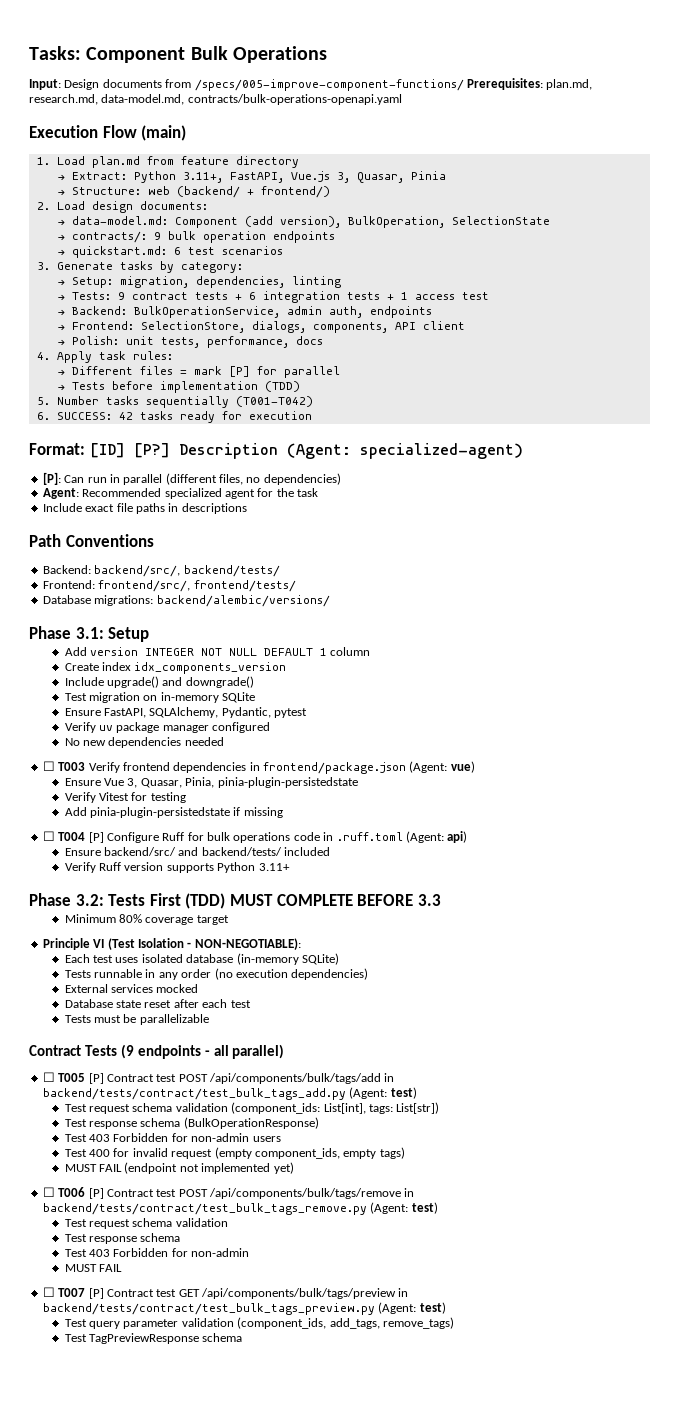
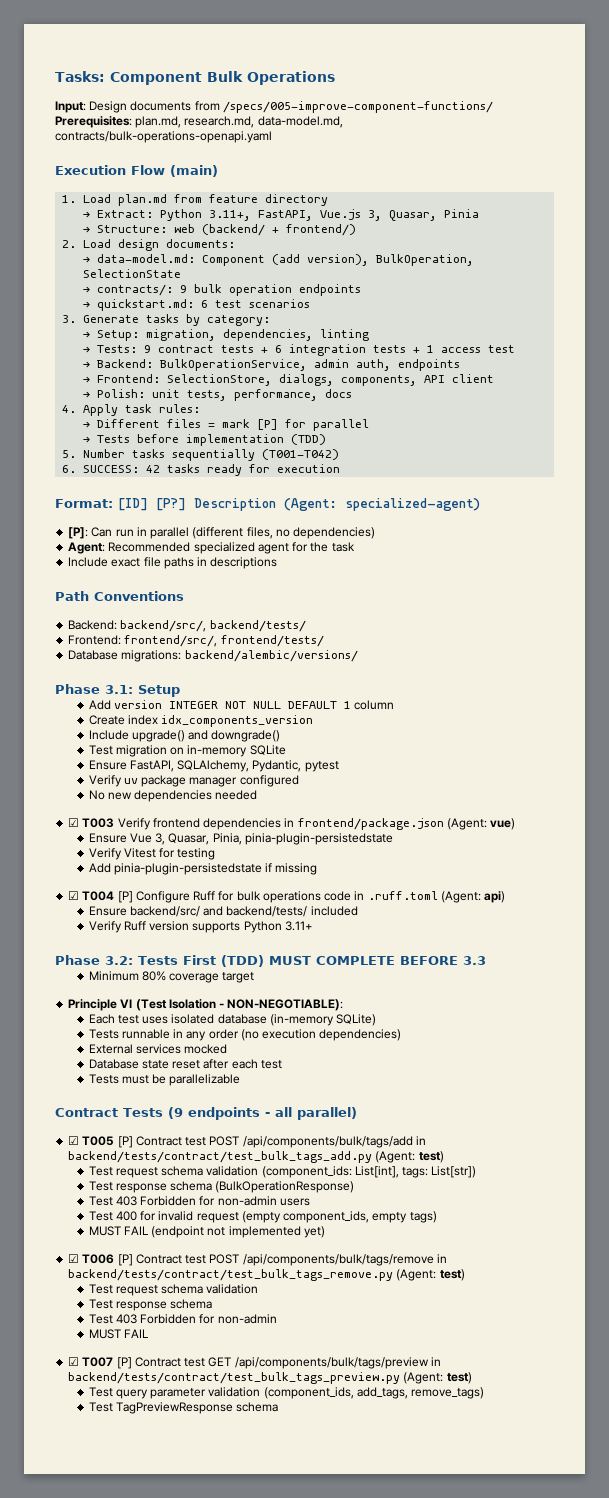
- ☐ T003 Verify frontend dependencies in frontend/package.json (Agent: vue)
+ ☑ T003 Verify frontend dependencies in frontend/package.json (Agent: vue)
- ☐ T004 [P] Configure Ruff for bulk operations code in .ruff.toml (Agent: api)
+ ☑ T004 [P] Configure Ruff for bulk operations code in .ruff.toml (Agent: api)
- ☐ T005 [P] Contract test POST /api/components/bulk/tags/add in backend/tests/contract/test_bulk_tags_add.py (Agent: test)
+ ☑ T005 [P] Contract test POST /api/components/bulk/tags/add in backend/tests/contract/test_bulk_tags_add.py (Agent: test)
- ☐ T006 [P] Contract test POST /api/components/bulk/tags/remove in backend/tests/contract/test_bulk_tags_remove.py (Agent: test)
+ ☑ T006 [P] Contract test POST /api/components/bulk/tags/remove in backend/tests/contract/test_bulk_tags_remove.py (Agent: test)
- ☐ T007 [P] Contract test GET /api/components/bulk/tags/preview in backend/tests/contract/test_bulk_tags_preview.py (Agent: test)
+ ☑ T007 [P] Contract test GET /api/components/bulk/tags/preview in backend/tests/contract/test_bulk_tags_preview.py (Agent: test)

